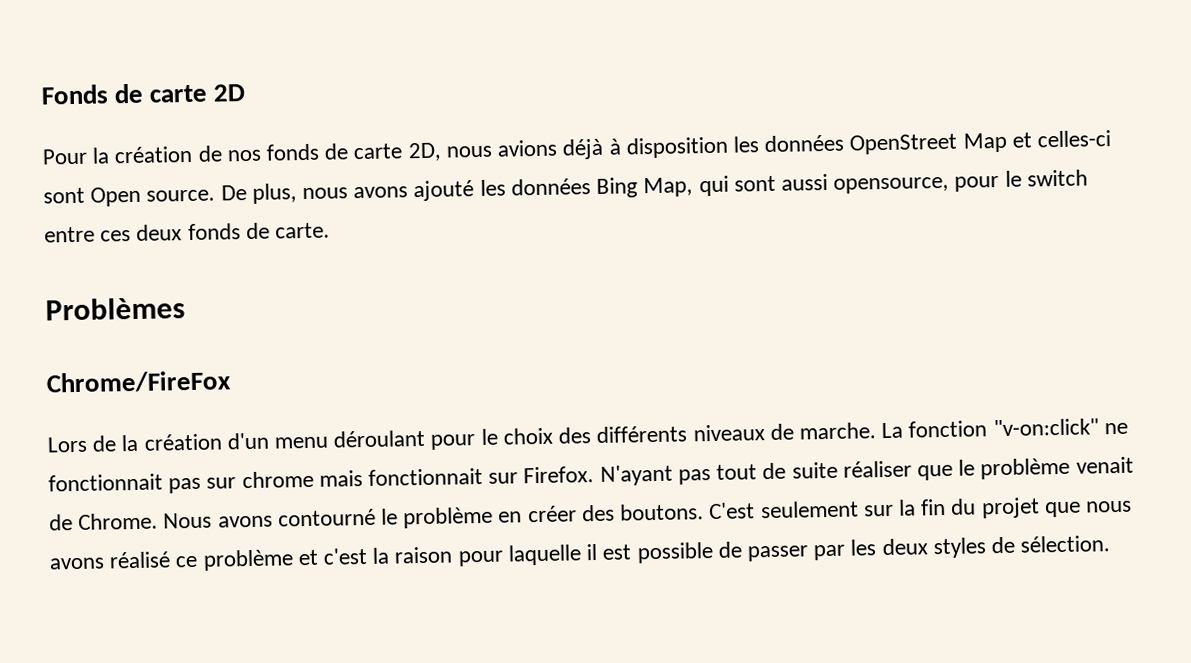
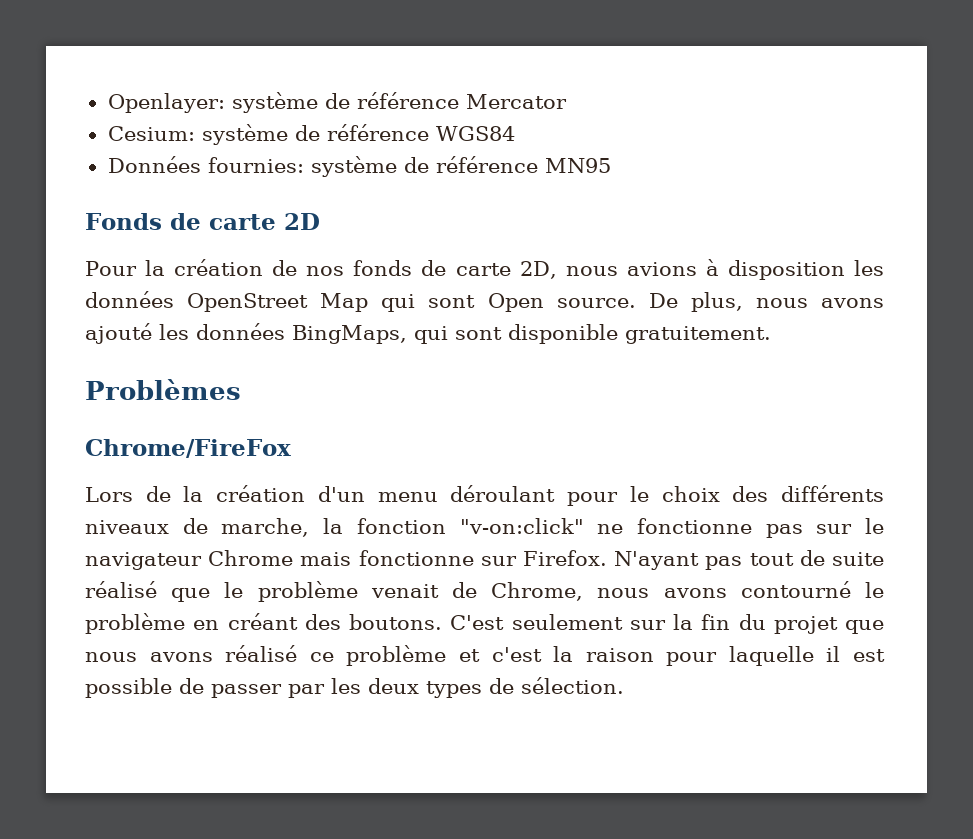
+ Openlayer: système de référence Mercator
+ Cesium: système de référence WGS84
+ Données fournies: système de référence MN95
- Pour la création de nos fonds de carte 2D, nous avions déjà à disposition les données OpenStreet Map et celles-ci sont Open source.
+ Pour la création de nos fonds de carte 2D, nous avions à disposition les données OpenStreet Map qui sont Open source.
- De plus, nous avons ajouté les données Bing Map, qui sont aussi opensource, pour le switch entre ces deux fonds de carte.
+ De plus, nous avons ajouté les données BingMaps, qui sont disponible gratuitement.
- Lors de la création d'un menu déroulant pour le choix des différents niveaux de marche. La fonction "v-on:click" ne fonctionnait pas sur chrome mais fonctionnait sur Firefox.
+ Lors de la création d'un menu déroulant pour le choix des différents niveaux de marche, la fonction "v-on:click" ne fonctionne pas sur le navigateur Chrome mais fonctionne sur Firefox.
- N'ayant pas tout de suite réaliser que le problème venait de Chrome. Nous avons contourné le problème en créer des boutons.
+ N'ayant pas tout de suite réalisé que le problème venait de Chrome, nous avons contourné le problème en créant des boutons.
- C'est seulement sur la fin du projet que nous avons réalisé ce problème et c'est la raison pour laquelle il est possible de passer par les deux styles de sélection.
+ C'est seulement sur la fin du projet que nous avons réalisé ce problème et c'est la raison pour laquelle il est possible de passer par les deux types de sélection.

